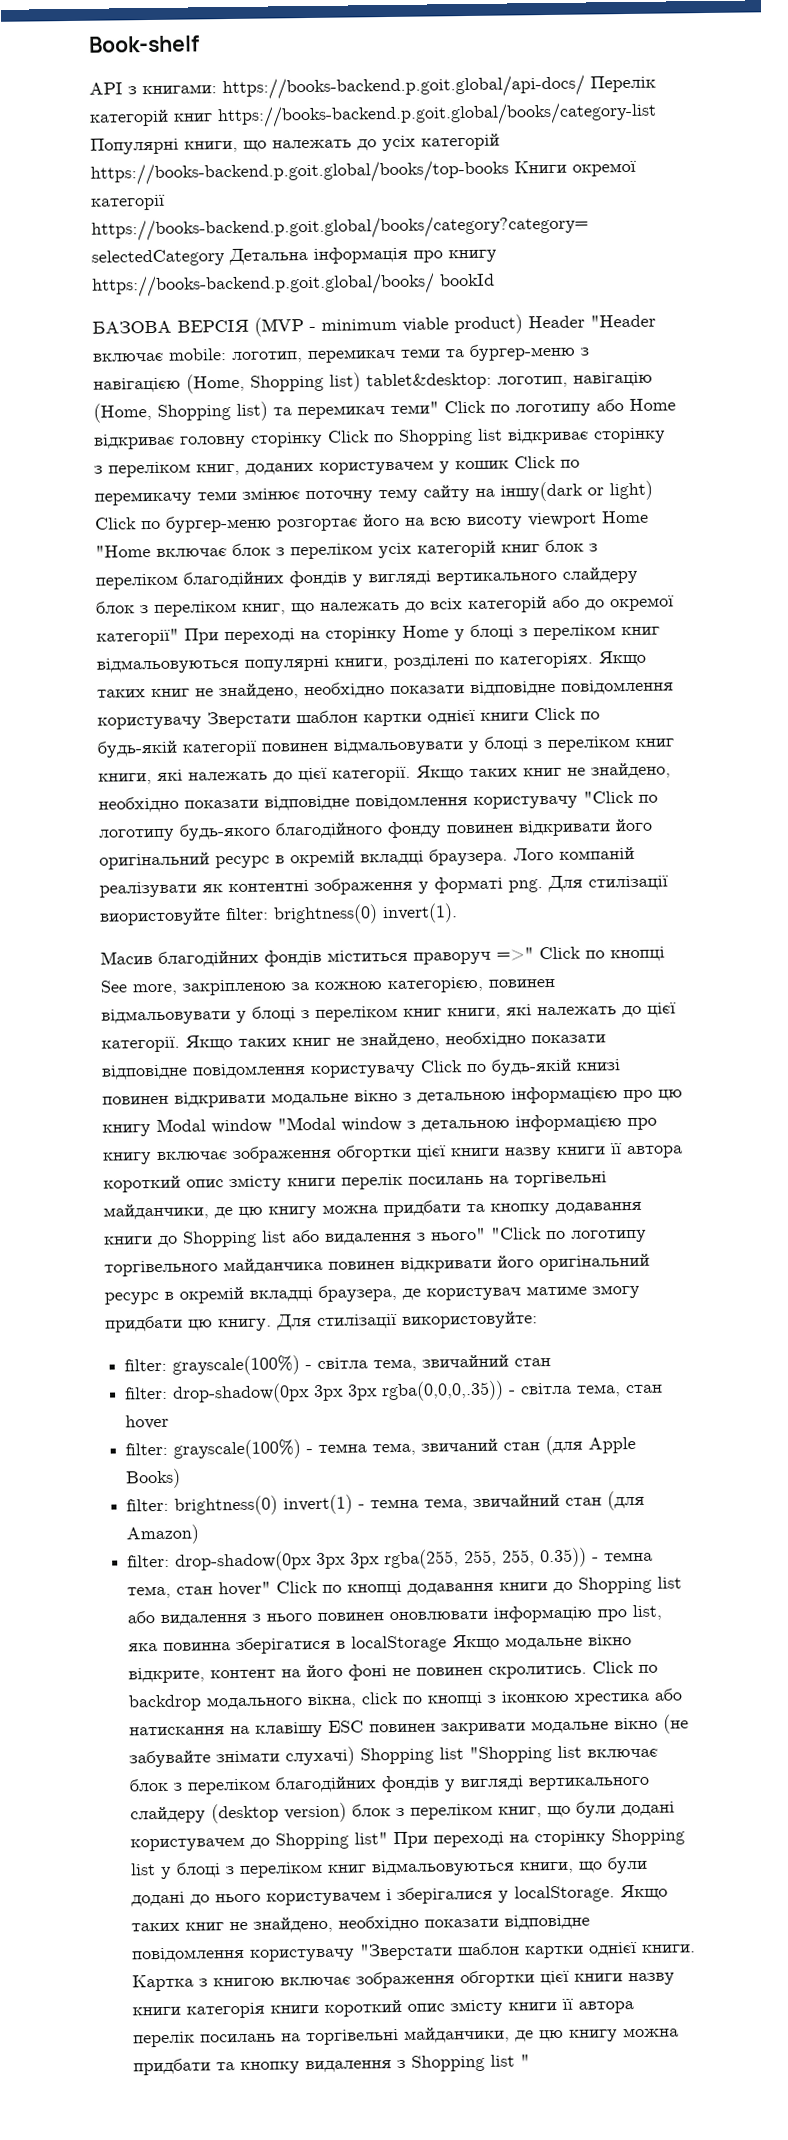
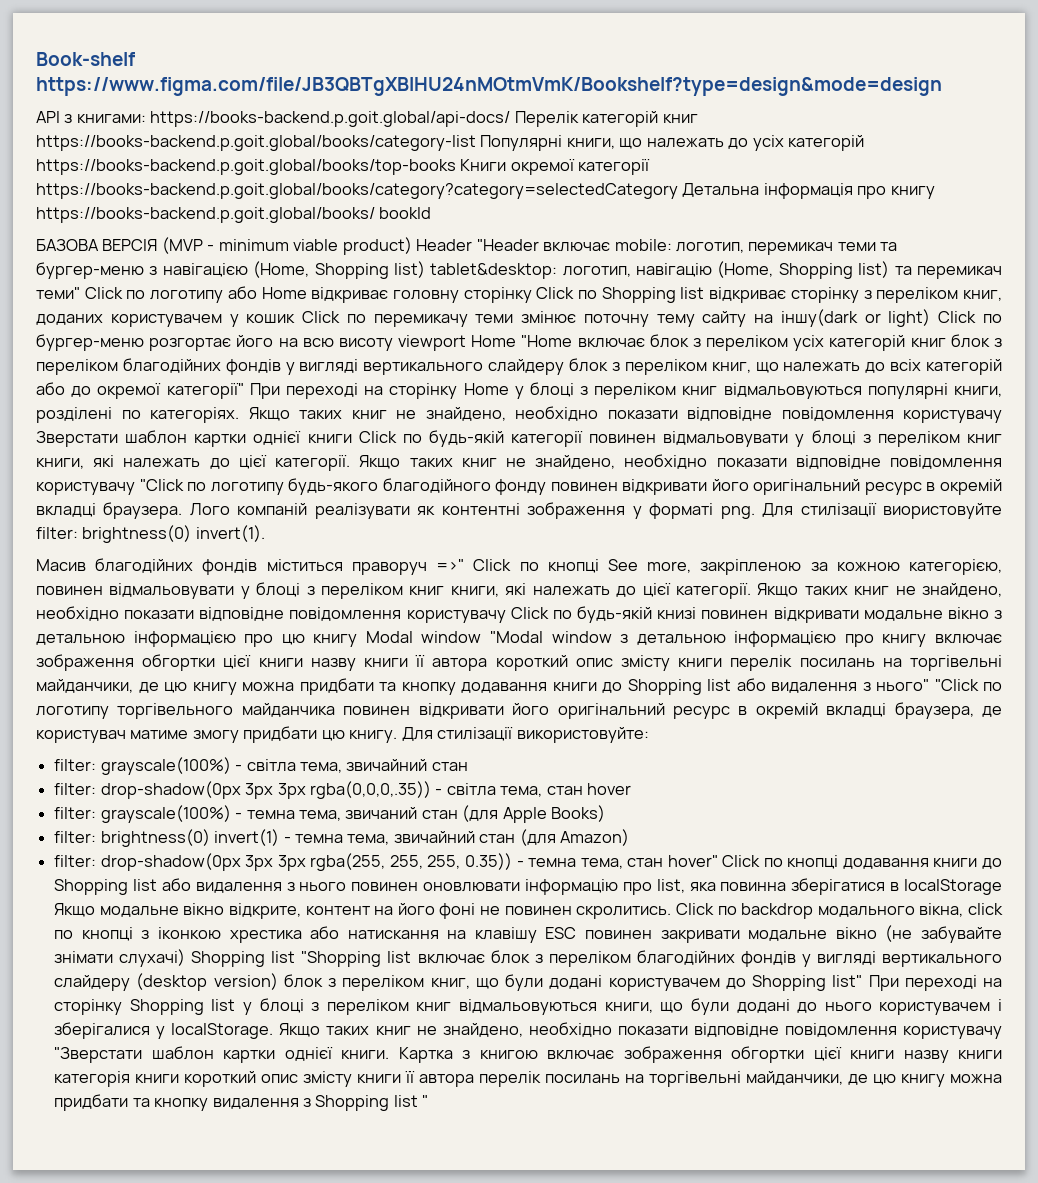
- Book-shelf
+ Book-shelf https://www.figma.com/file/JB3QBTgXBIHU24nMOtmVmK/Bookshelf?type=design&mode=design

